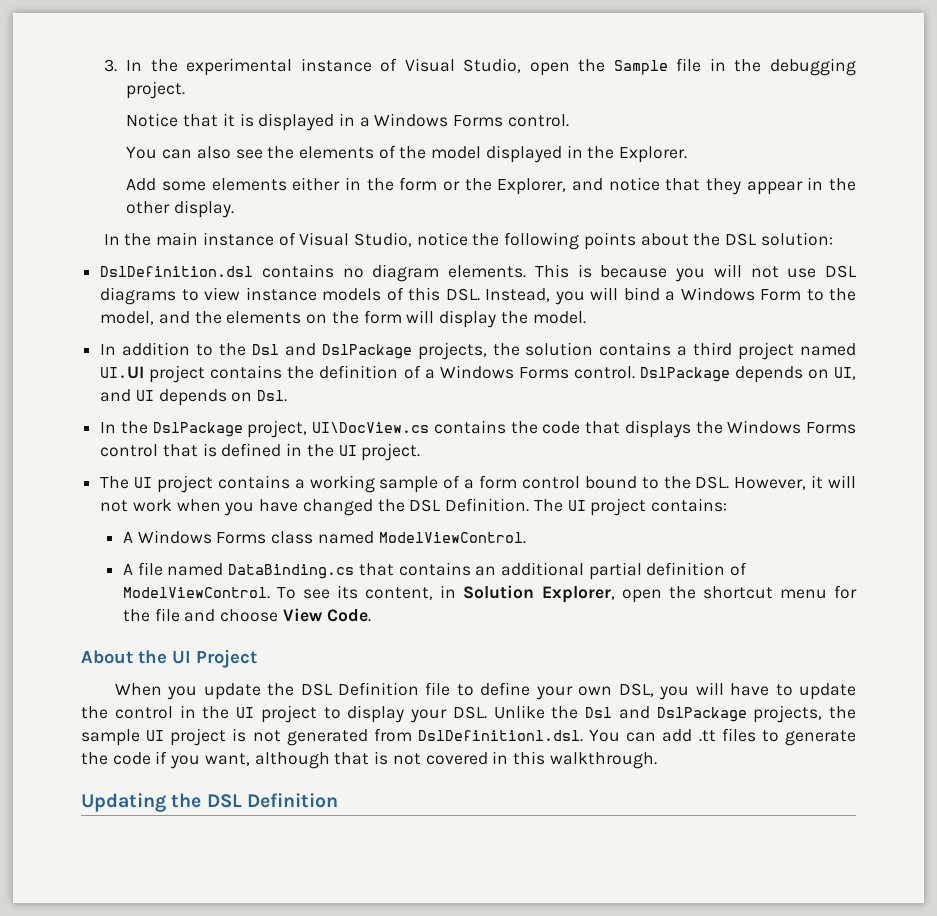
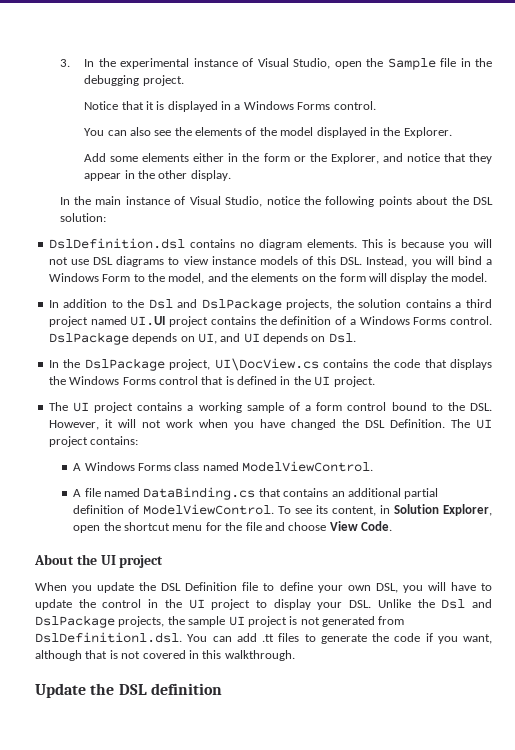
- About the UI Project
+ About the UI project
- Updating the DSL Definition
+ Update the DSL definition

